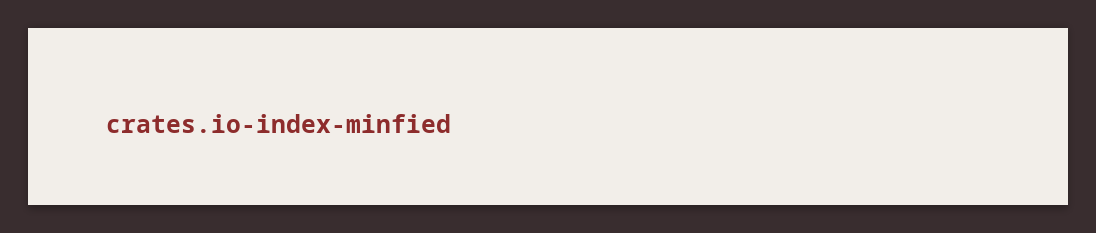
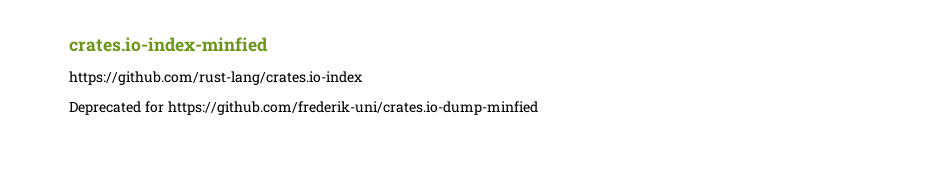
+ https://github.com/rust-lang/crates.io-index
+ Deprecated for https://github.com/frederik-uni/crates.io-dump-minfied

